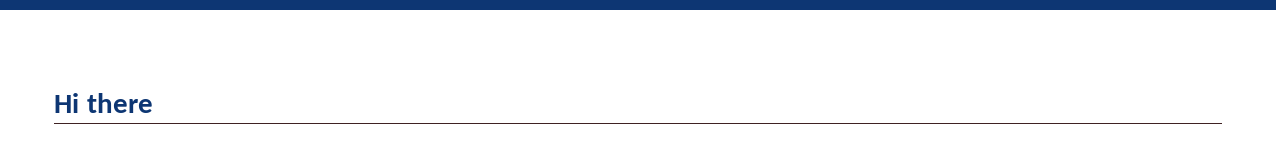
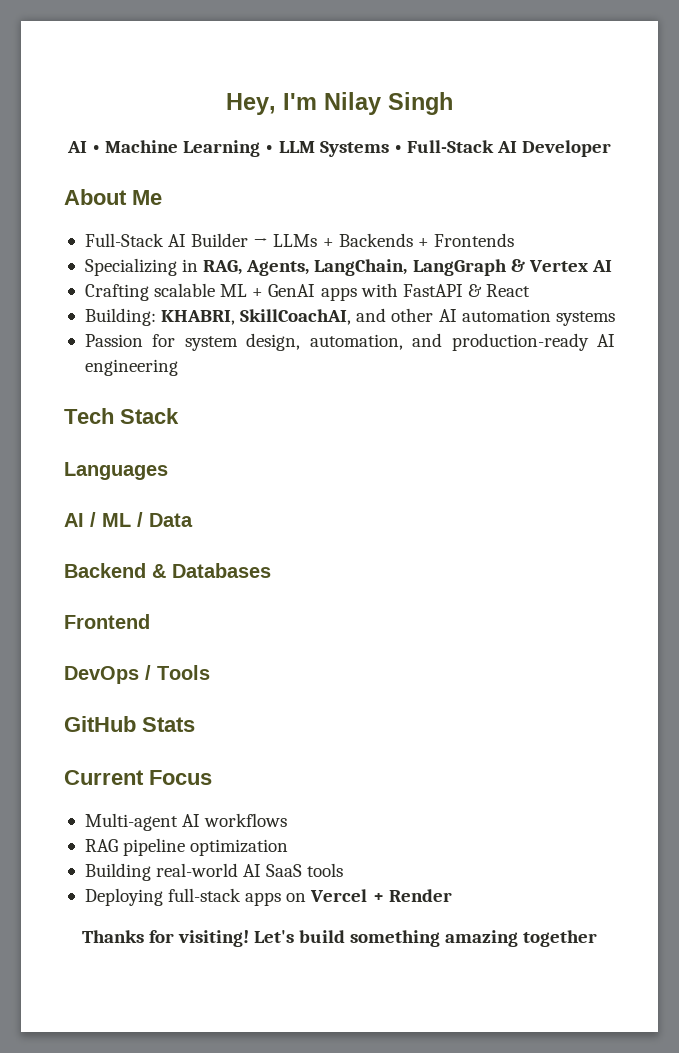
- Hi there
+ Hey, I'm Nilay Singh
+ AI • Machine Learning • LLM Systems • Full-Stack AI Developer
+ About Me
+ Full-Stack AI Builder → LLMs + Backends + Frontends
+ Specializing in RAG, Agents, LangChain, LangGraph & Vertex AI
+ Crafting scalable ML + GenAI apps with FastAPI & React
+ Building: KHABRI, SkillCoachAI, and other AI automation systems
+ Passion for system design, automation, and production-ready AI engineering
+ Tech Stack
+ Languages
+ AI / ML / Data
+ Backend & Databases
+ Frontend
+ DevOps / Tools
+ GitHub Stats
+ Current Focus
+ Multi-agent AI workflows
+ RAG pipeline optimization
+ Building real-world AI SaaS tools
+ Deploying full-stack apps on Vercel + Render
+ Thanks for visiting! Let's build something amazing together

